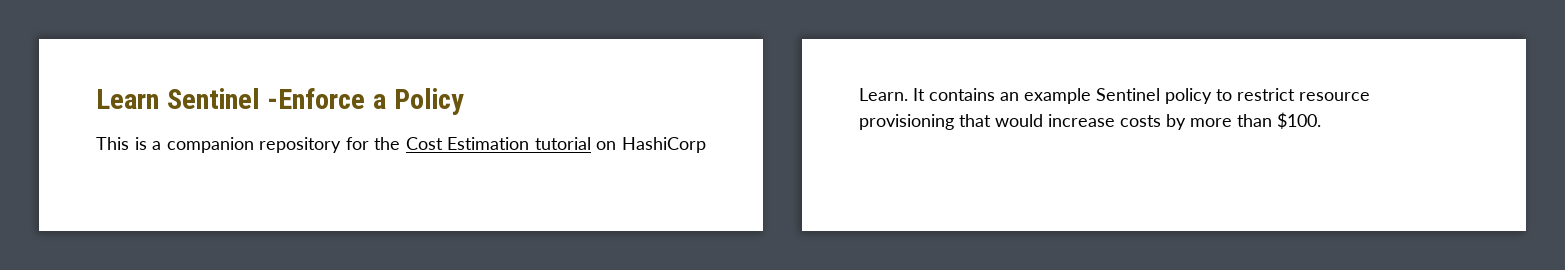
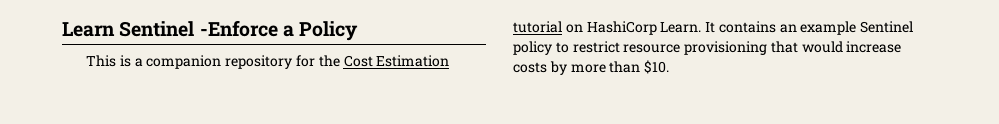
- It contains an example Sentinel policy to restrict resource provisioning that would increase costs by more than $100.
+ It contains an example Sentinel policy to restrict resource provisioning that would increase costs by more than $10.

